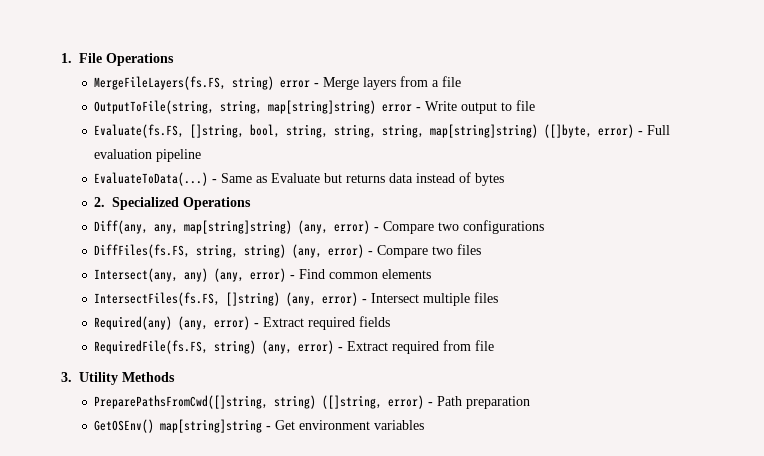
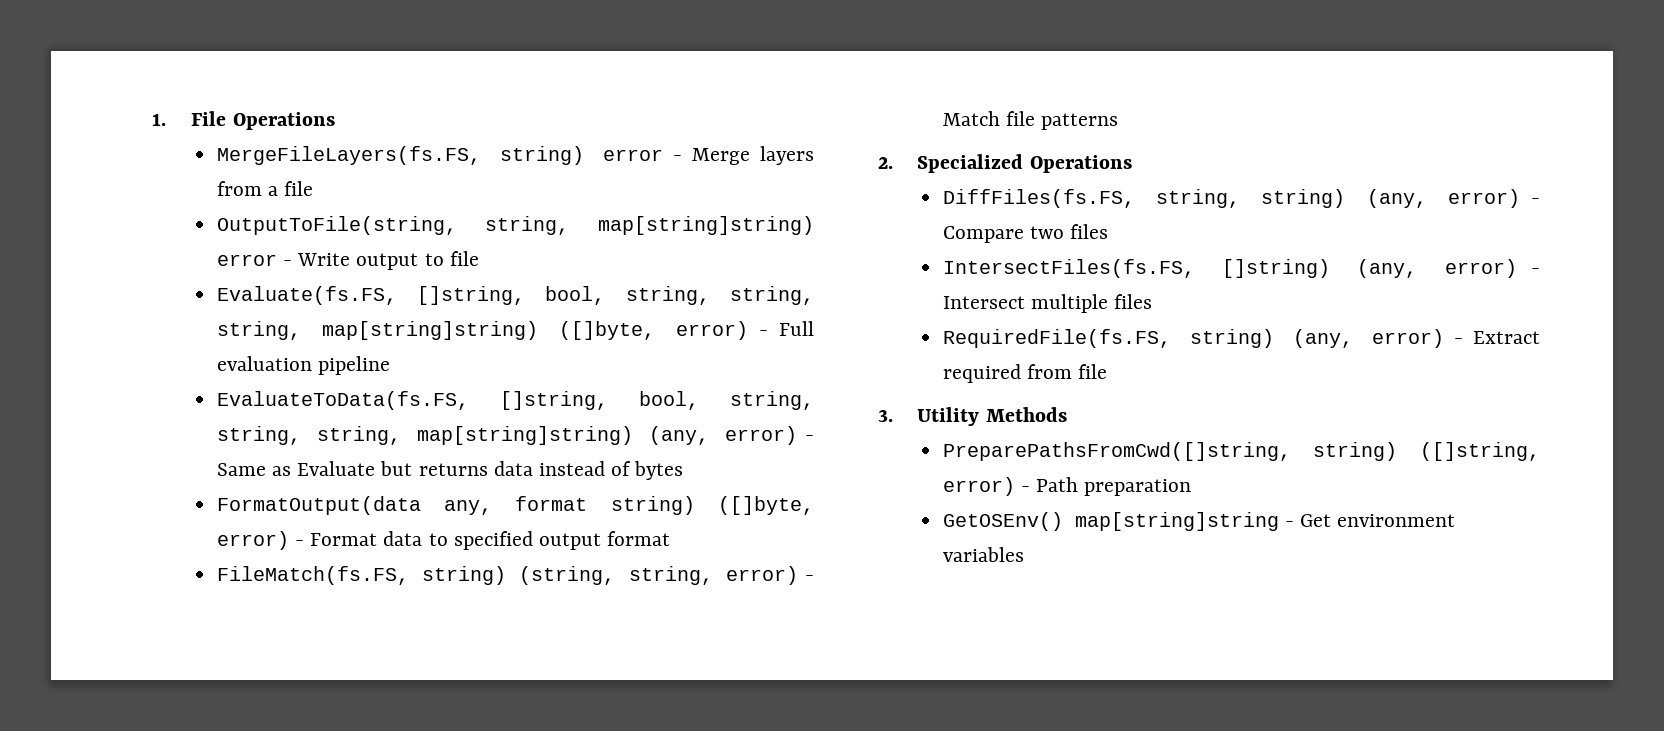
- EvaluateToData(...) - Same as Evaluate but returns data instead of bytes
+ EvaluateToData(fs.FS, []string, bool, string, string, string, map[string]string) (any, error) - Same as Evaluate but returns data instead of bytes
+ FormatOutput(data any, format string) ([]byte, error) - Format data to specified output format
+ FileMatch(fs.FS, string) (string, string, error) - Match file patterns
  2. Specialized Operations
- Diff(any, any, map[string]string) (any, error) - Compare two configurations
- Intersect(any, any) (any, error) - Find common elements
- Required(any) (any, error) - Extract required fields

